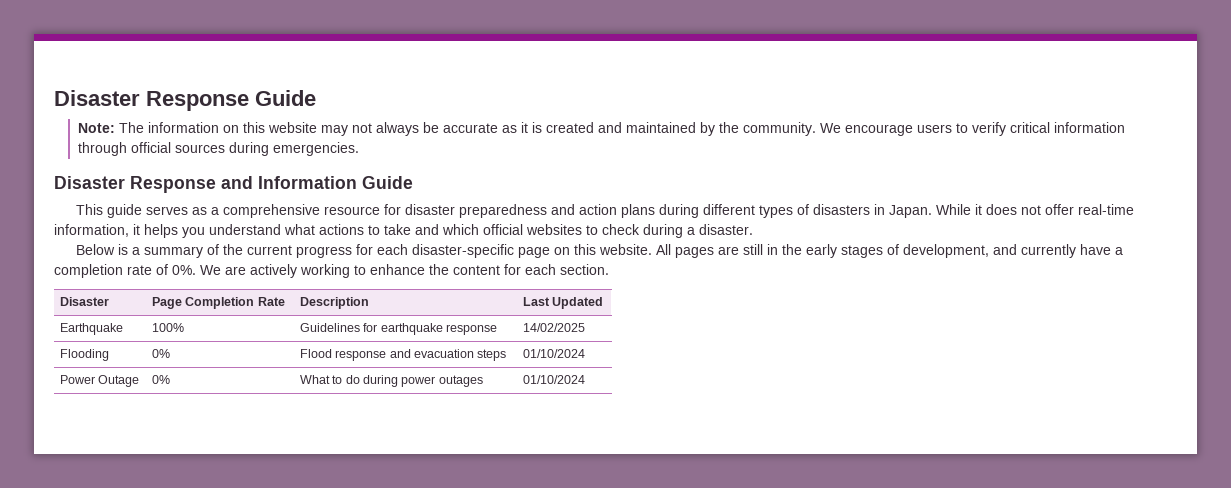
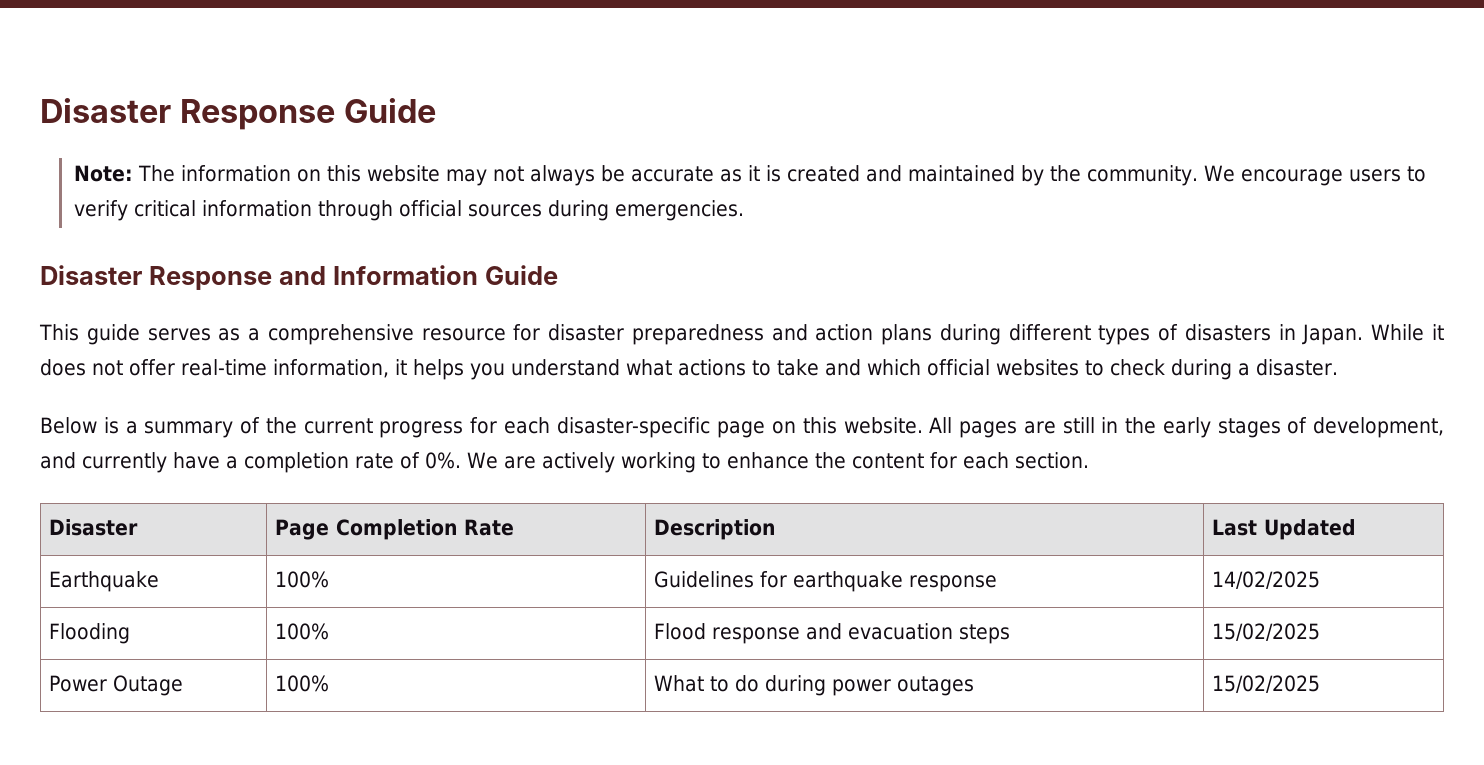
- Flooding | 0% | Flood response and evacuation steps | 01/10/2024
+ Flooding | 100% | Flood response and evacuation steps | 15/02/2025
- Power Outage | 0% | What to do during power outages | 01/10/2024
+ Power Outage | 100% | What to do during power outages | 15/02/2025

